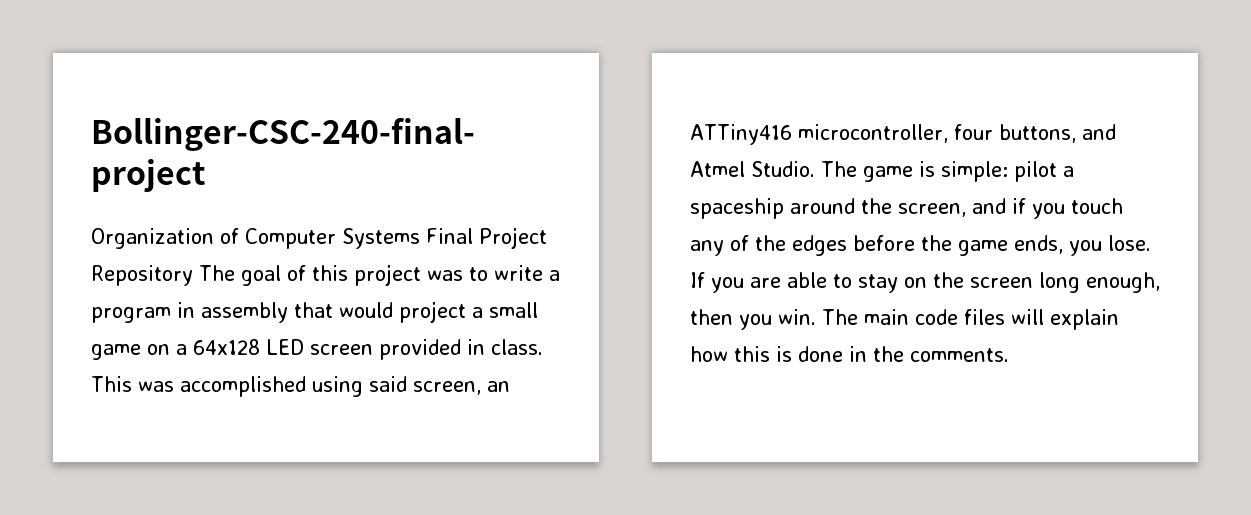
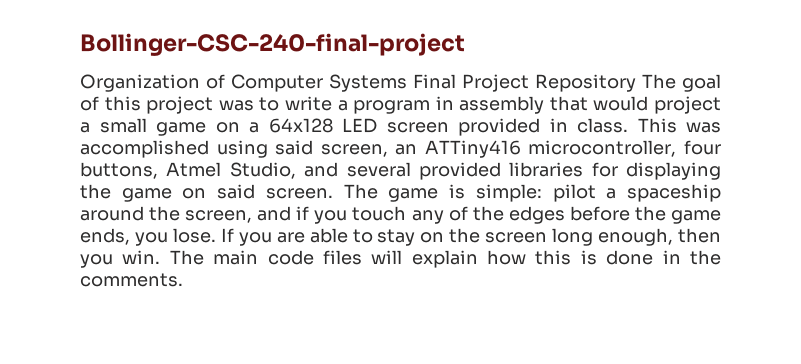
- This was accomplished using said screen, an ATTiny416 microcontroller, four buttons, and Atmel Studio.
+ This was accomplished using said screen, an ATTiny416 microcontroller, four buttons, Atmel Studio, and several provided libraries for displaying the game on said screen.

